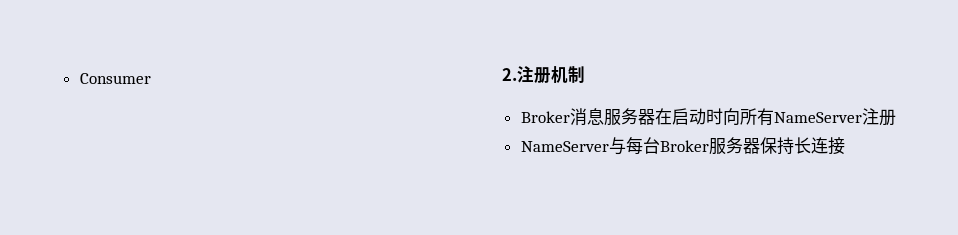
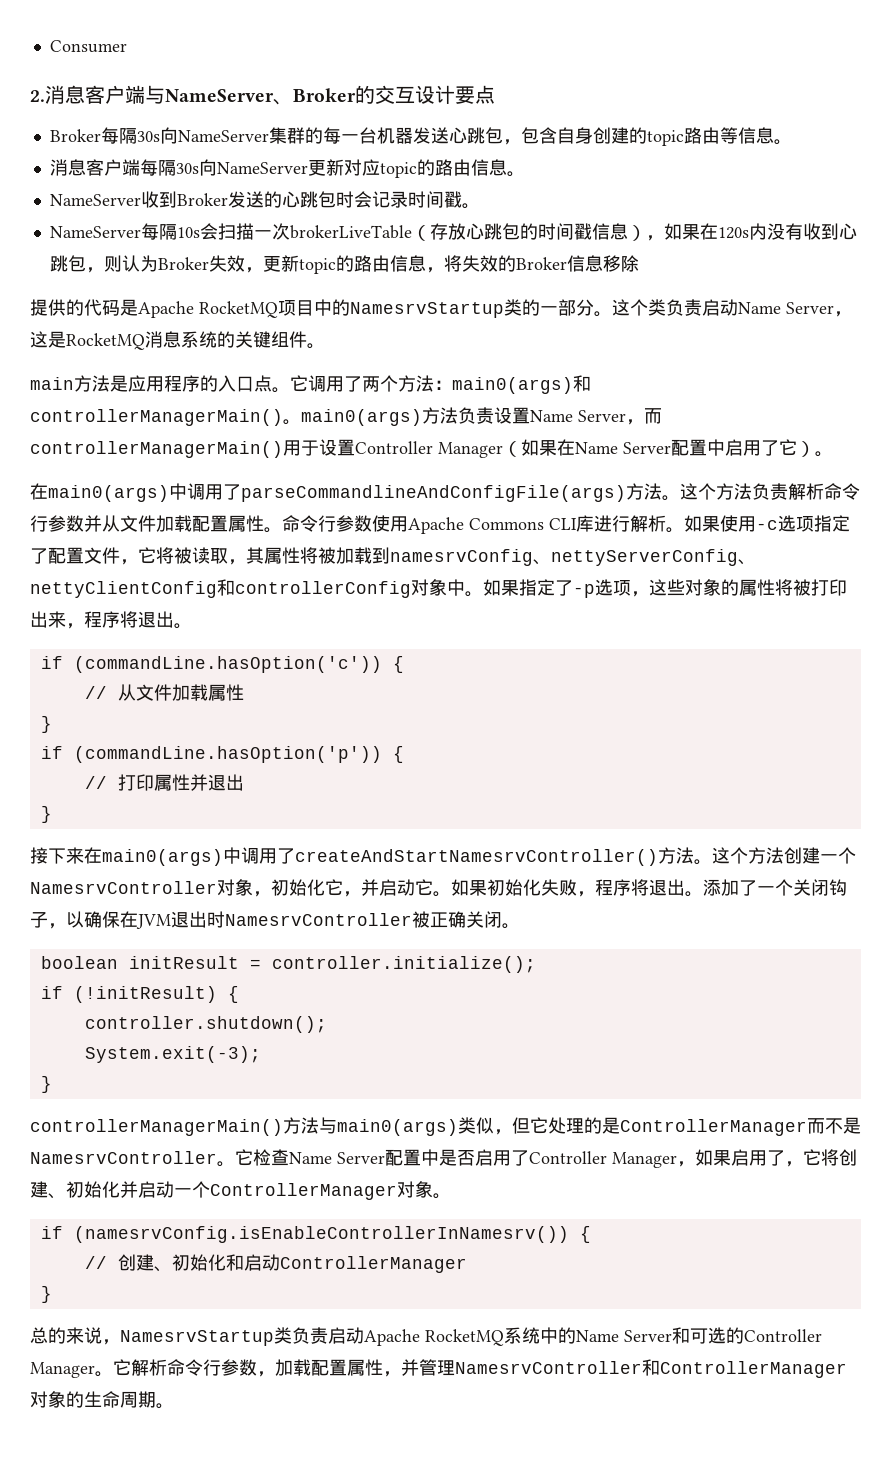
- 2.注册机制
- Broker消息服务器在启动时向所有NameServer注册
- NameServer与每台Broker服务器保持长连接
+ 2.消息客户端与NameServer、Broker的交互设计要点
+ Broker每隔30s向NameServer集群的每一台机器发送心跳包，包含自身创建的topic路由等信息。
+ 消息客户端每隔30s向NameServer更新对应topic的路由信息。
+ NameServer收到Broker发送的心跳包时会记录时间戳。
+ NameServer每隔10s会扫描一次brokerLiveTable（存放心跳包的时间戳信息），如果在120s内没有收到心跳包，则认为Broker失效，更新topic的路由信息，将失效的Broker信息移除
+ 提供的代码是Apache RocketMQ项目中的NamesrvStartup类的一部分。这个类负责启动Name Server，这是RocketMQ消息系统的关键组件。
+ main方法是应用程序的入口点。它调用了两个方法：main0(args)和controllerManagerMain()。main0(args)方法负责设置Name Server，而controllerManagerMain()用于设置Controller Manager（如果在Name Server配置中启用了它）。
+ 在main0(args)中调用了parseCommandlineAndConfigFile(args)方法。这个方法负责解析命令行参数并从文件加载配置属性。命令行参数使用Apache Commons CLI库进行解析。如果使用-c选项指定了配置文件，它将被读取，其属性将被加载到namesrvConfig、nettyServerConfig、nettyClientConfig和controllerConfig对象中。如果指定了-p选项，这些对象的属性将被打印出来，程序将退出。
+ if (commandLine.hasOption('c')) {
+ // 从文件加载属性
+ }
+ if (commandLine.hasOption('p')) {
+ // 打印属性并退出
+ }
+ 接下来在main0(args)中调用了createAndStartNamesrvController()方法。这个方法创建一个NamesrvController对象，初始化它，并启动它。如果初始化失败，程序将退出。添加了一个关闭钩子，以确保在JVM退出时NamesrvController被正确关闭。
+ boolean initResult = controller.initialize();
+ if (!initResult) {
+ controller.shutdown();
+ System.exit(-3);
+ }
+ controllerManagerMain()方法与main0(args)类似，但它处理的是ControllerManager而不是NamesrvController。它检查Name Server配置中是否启用了Controller Manager，如果启用了，它将创建、初始化并启动一个ControllerManager对象。
+ if (namesrvConfig.isEnableControllerInNamesrv()) {
+ // 创建、初始化和启动ControllerManager
+ }
+ 总的来说，NamesrvStartup类负责启动Apache RocketMQ系统中的Name Server和可选的Controller Manager。它解析命令行参数，加载配置属性，并管理NamesrvController和ControllerManager对象的生命周期。

